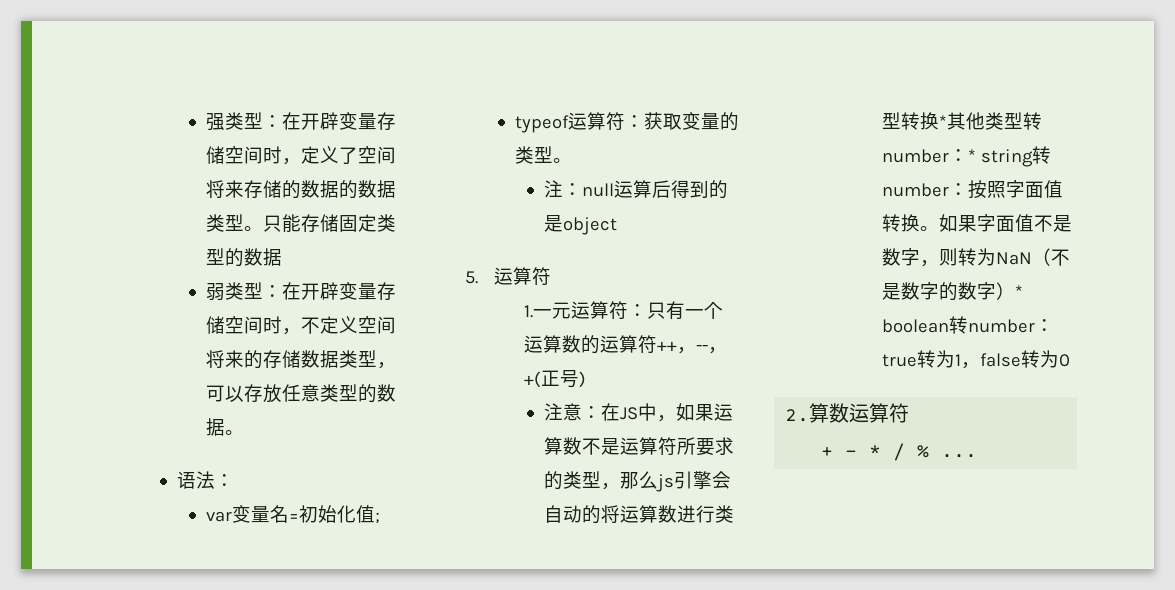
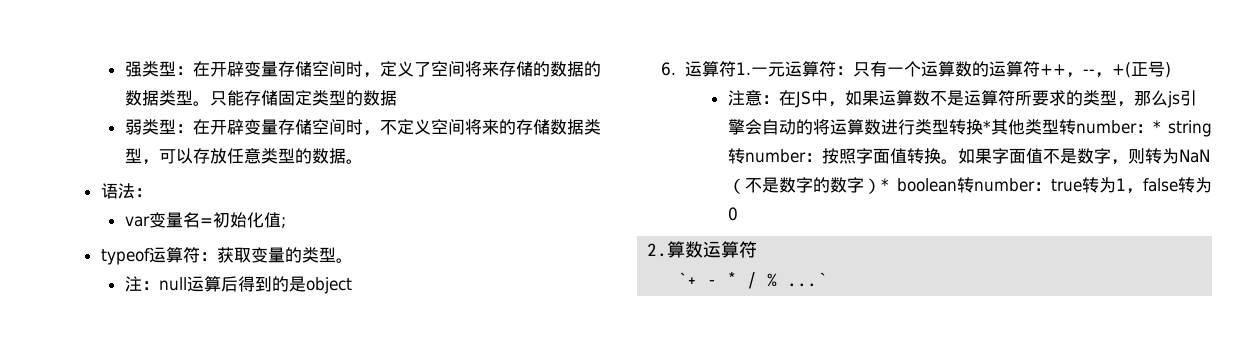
- 5.运算符
- 1.一元运算符：只有一个运算数的运算符++，--，+(正号)
+ 6.运算符1.一元运算符：只有一个运算数的运算符++，--，+(正号)
- + - * / % ...
+ `+ - * / % ...`

